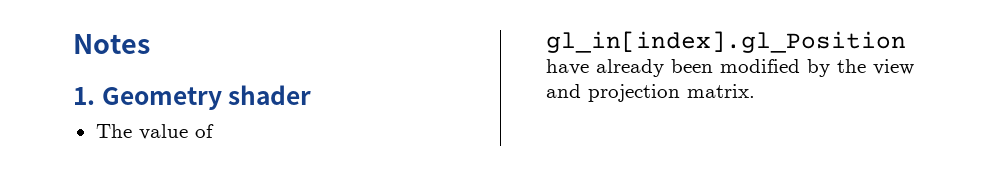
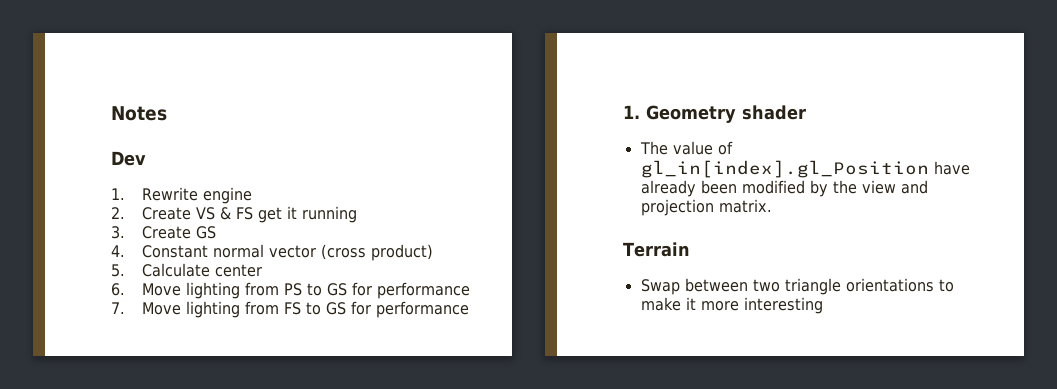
+ Dev
+ 1. Rewrite engine
+ 2. Create VS & FS get it running
+ 3. Create GS
+ 4. Constant normal vector (cross product)
+ 5. Calculate center
+ 6. Move lighting from PS to GS for performance
+ 7. Move lighting from FS to GS for performance
+ Terrain
+ Swap between two triangle orientations to make it more interesting

